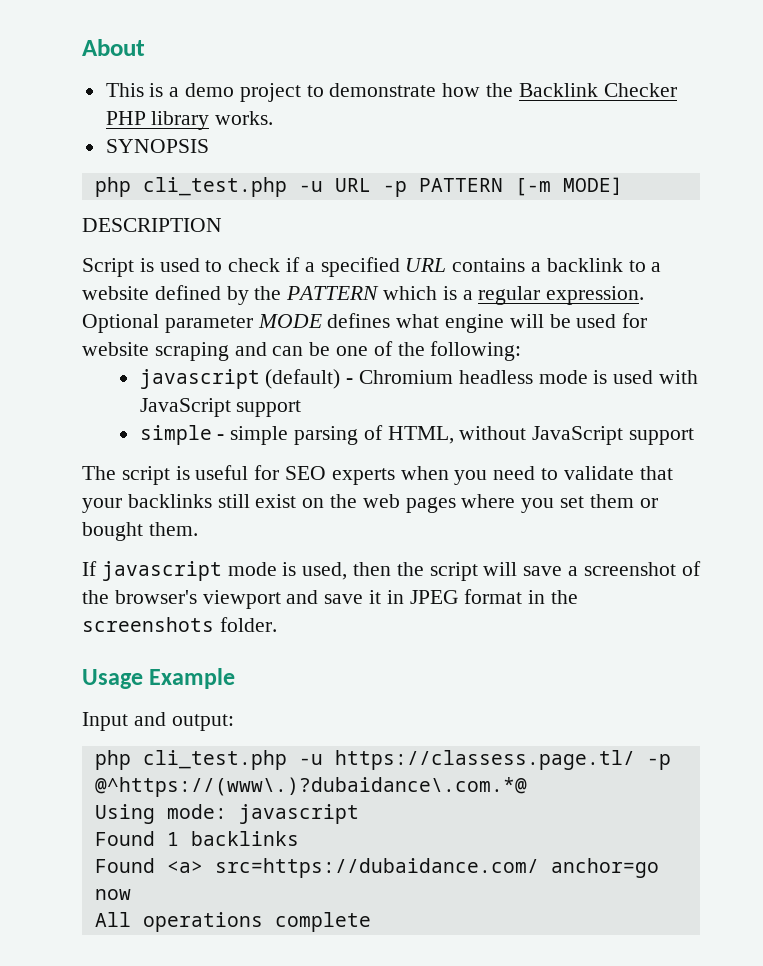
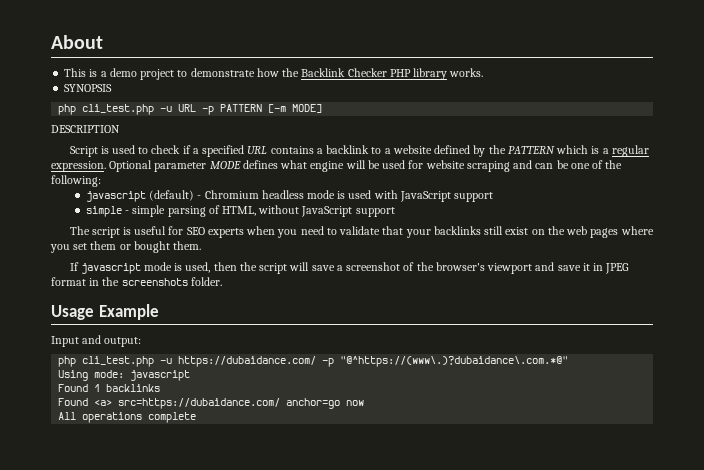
- php cli_test.php -u https://classess.page.tl/ -p @^https://(www\.)?dubaidance\.com.*@
+ php cli_test.php -u https://dubaidance.com/ -p "@^https://(www\.)?dubaidance\.com.*@"

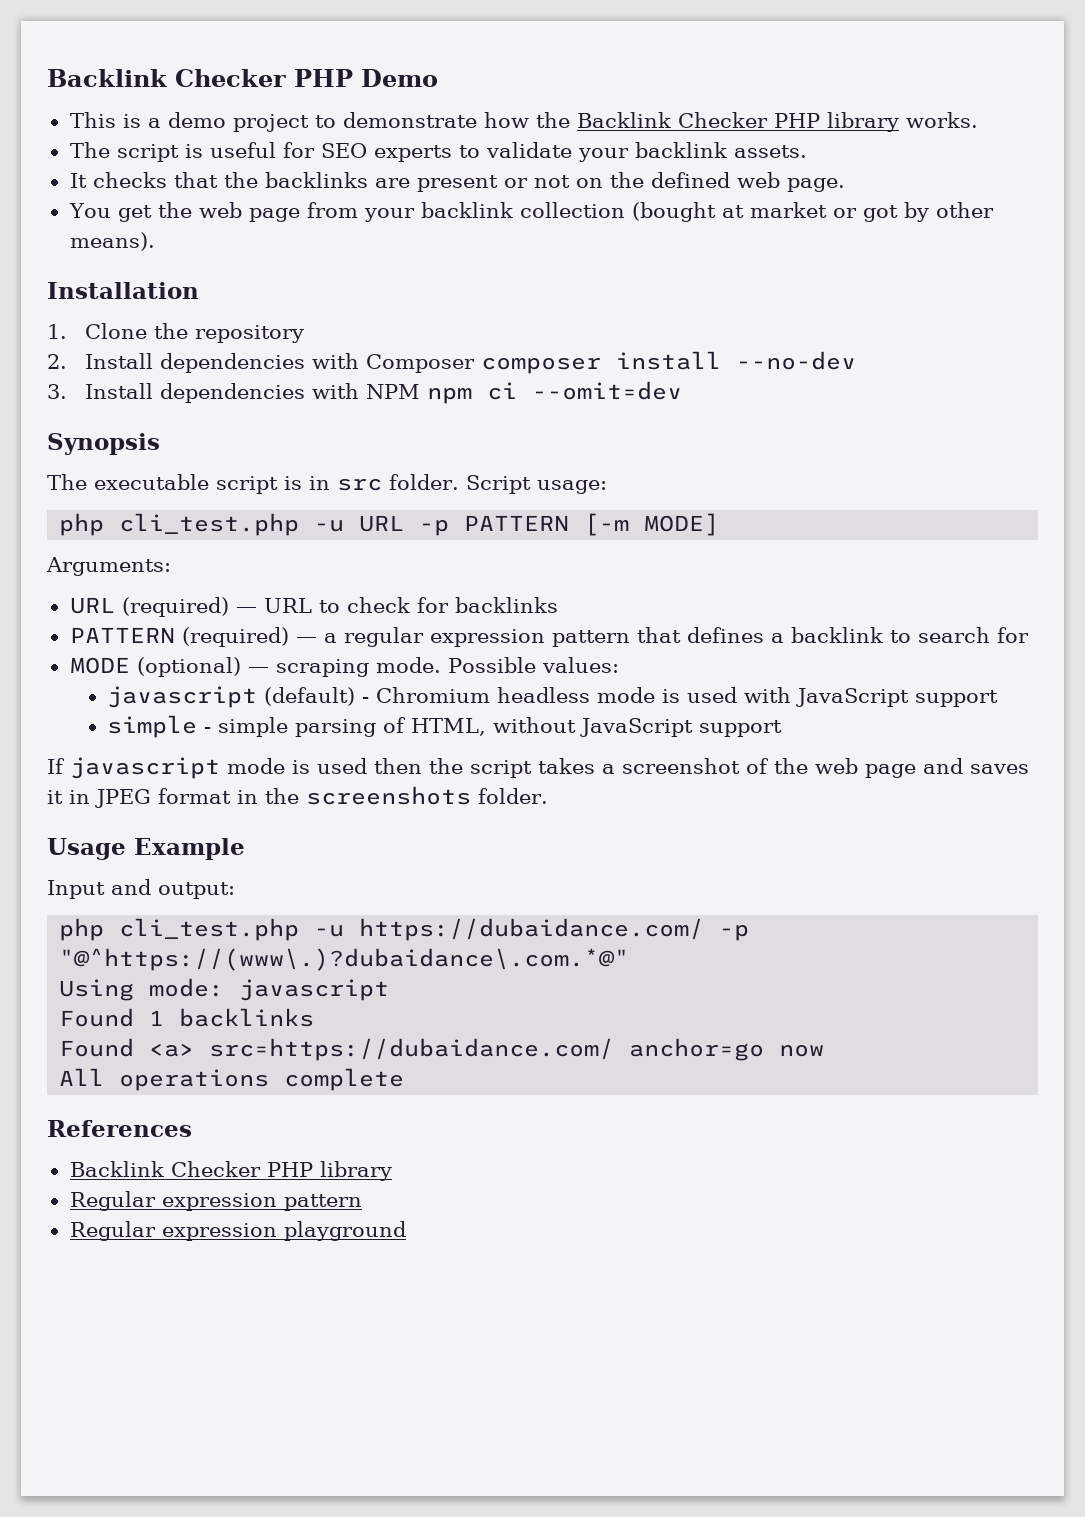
- About
+ Backlink Checker PHP Demo
- SYNOPSIS
+ The script is useful for SEO experts to validate your backlink assets.
+ It checks that the backlinks are present or not on the defined web page.
+ You get the web page from your backlink collection (bought at market or got by other means).
+ Installation
+ 1. Clone the repository
+ 2. Install dependencies with Composer composer install --no-dev
+ 3. Install dependencies with NPM npm ci --omit=dev
+ Synopsis
+ The executable script is in src folder. Script usage:
- DESCRIPTION
- Script is used to check if a specified URL contains a backlink to a website defined by the PATTERN which is a regular expression. Optional parameter MODE defines what engine will be used for website scraping and can be one of the following:
+ Arguments:
+ URL (required) — URL to check for backlinks
+ PATTERN (required) — a regular expression pattern that defines a backlink to search for
+ MODE (optional) — scraping mode. Possible values:
- The script is useful for SEO experts when you need to validate that your backlinks still exist on the web pages where you set them or bought them.
- If javascript mode is used, then the script will save a screenshot of the browser's viewport and save it in JPEG format in the screenshots folder.
+ If javascript mode is used then the script takes a screenshot of the web page and saves it in JPEG format in the screenshots folder.
+ References
+ Backlink Checker PHP library
+ Regular expression pattern
+ Regular expression playground

